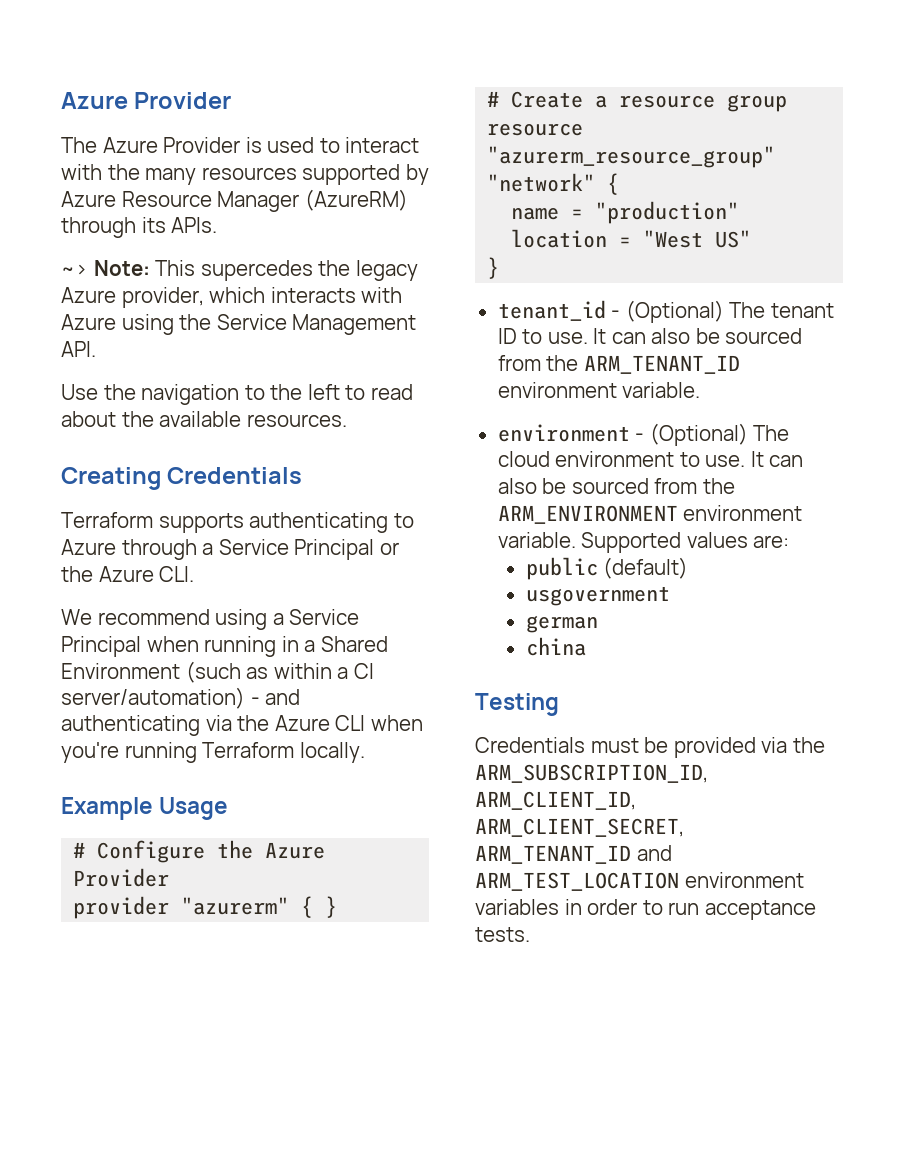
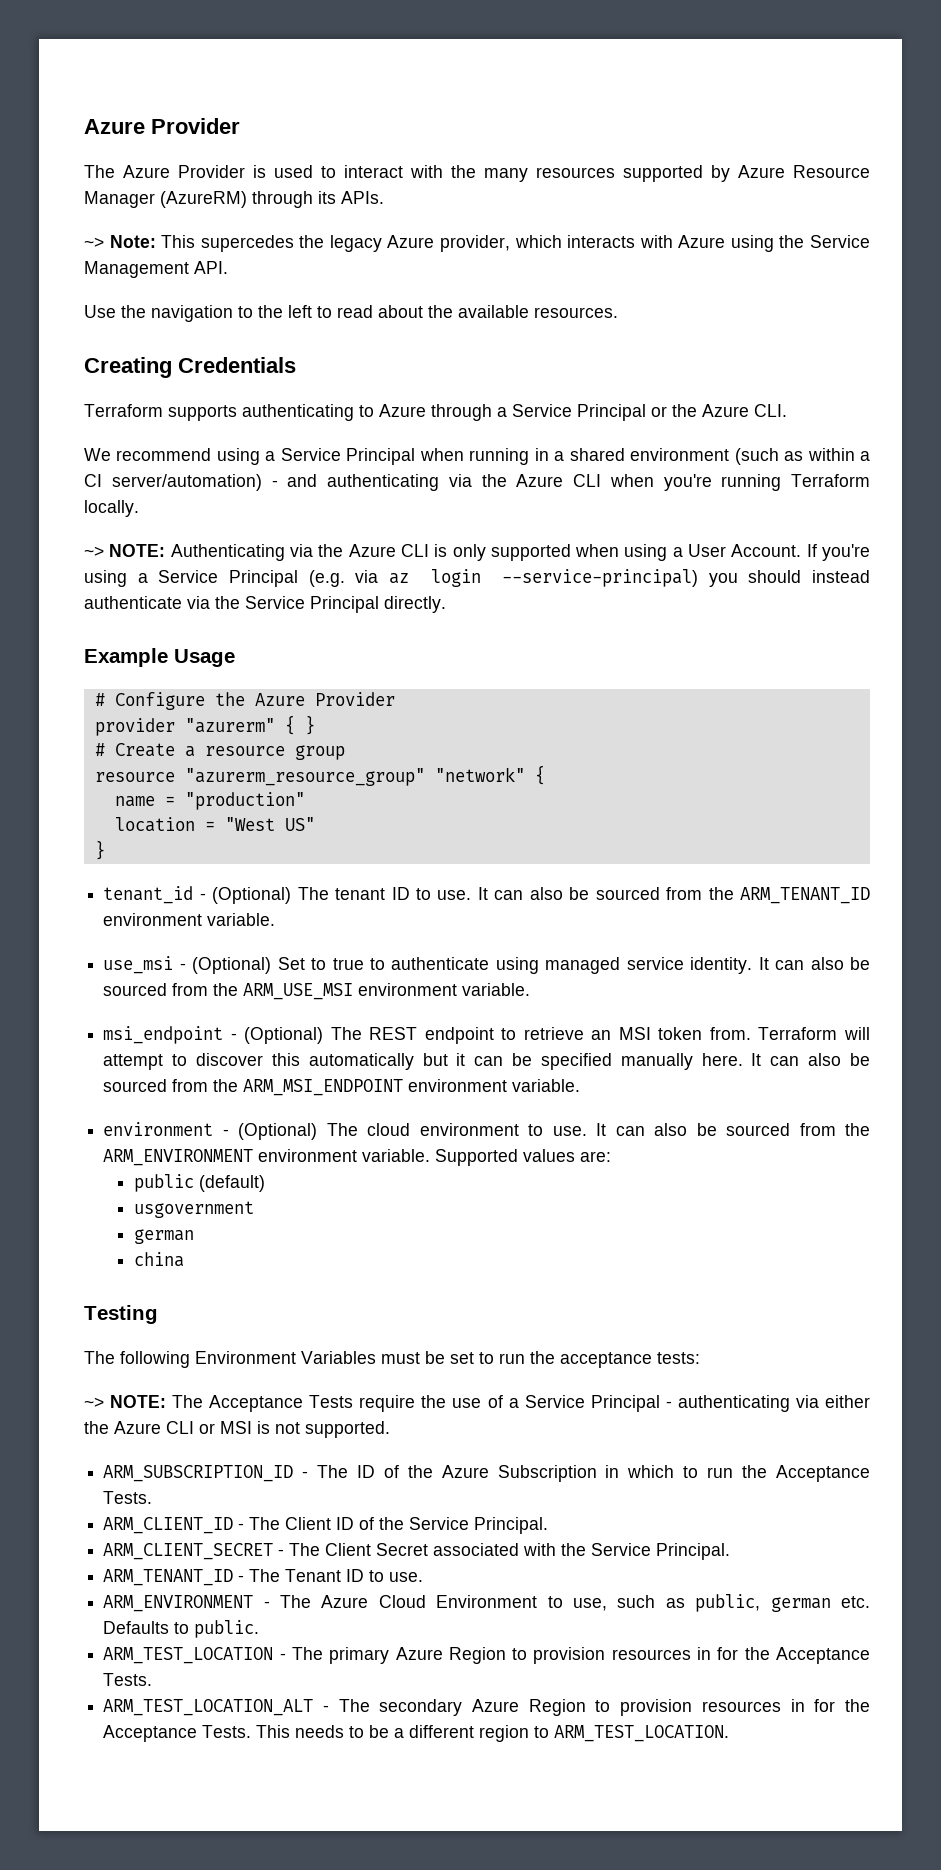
- We recommend using a Service Principal when running in a Shared Environment (such as within a CI server/automation) - and authenticating via the Azure CLI when you're running Terraform locally.
+ We recommend using a Service Principal when running in a shared environment (such as within a CI server/automation) - and authenticating via the Azure CLI when you're running Terraform locally.
+ ~> NOTE: Authenticating via the Azure CLI is only supported when using a User Account. If you're using a Service Principal (e.g. via az login --service-principal) you should instead authenticate via the Service Principal directly.
+ use_msi - (Optional) Set to true to authenticate using managed service identity. It can also be sourced from the ARM_USE_MSI environment variable.
+ msi_endpoint - (Optional) The REST endpoint to retrieve an MSI token from. Terraform will attempt to discover this automatically but it can be specified manually here. It can also be sourced from the ARM_MSI_ENDPOINT environment variable.
- Credentials must be provided via the ARM_SUBSCRIPTION_ID, ARM_CLIENT_ID, ARM_CLIENT_SECRET, ARM_TENANT_ID and ARM_TEST_LOCATION environment variables in order to run acceptance tests.
+ The following Environment Variables must be set to run the acceptance tests:
+ ~> NOTE: The Acceptance Tests require the use of a Service Principal - authenticating via either the Azure CLI or MSI is not supported.
+ ARM_SUBSCRIPTION_ID - The ID of the Azure Subscription in which to run the Acceptance Tests.
+ ARM_CLIENT_ID - The Client ID of the Service Principal.
+ ARM_CLIENT_SECRET - The Client Secret associated with the Service Principal.
+ ARM_TENANT_ID - The Tenant ID to use.
+ ARM_ENVIRONMENT - The Azure Cloud Environment to use, such as public, german etc. Defaults to public.
+ ARM_TEST_LOCATION - The primary Azure Region to provision resources in for the Acceptance Tests.
+ ARM_TEST_LOCATION_ALT - The secondary Azure Region to provision resources in for the Acceptance Tests. This needs to be a different region to ARM_TEST_LOCATION.

